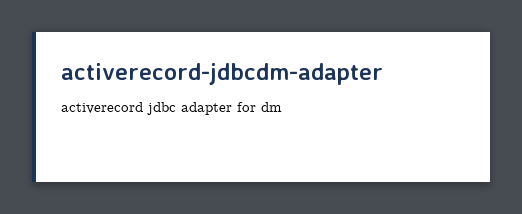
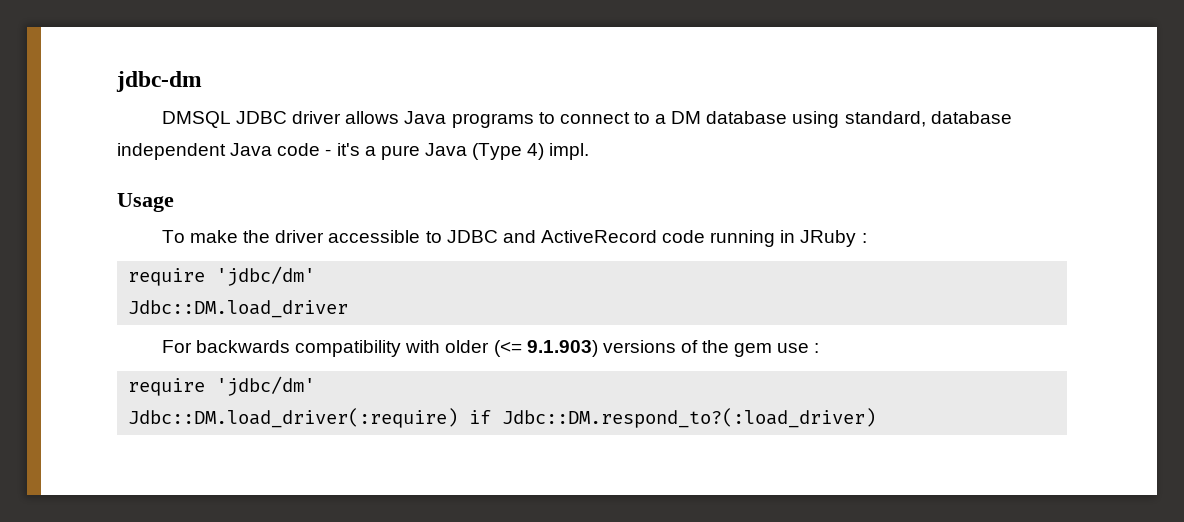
- activerecord-jdbcdm-adapter
- activerecord jdbc adapter for dm
+ jdbc-dm
+ DMSQL JDBC driver allows Java programs to connect to a DM database using standard, database independent Java code - it's a pure Java (Type 4) impl.
+ Usage
+ To make the driver accessible to JDBC and ActiveRecord code running in JRuby :
+ require 'jdbc/dm'
+ Jdbc::DM.load_driver
+ For backwards compatibility with older (<= 9.1.903) versions of the gem use :
+ require 'jdbc/dm'
+ Jdbc::DM.load_driver(:require) if Jdbc::DM.respond_to?(:load_driver)

